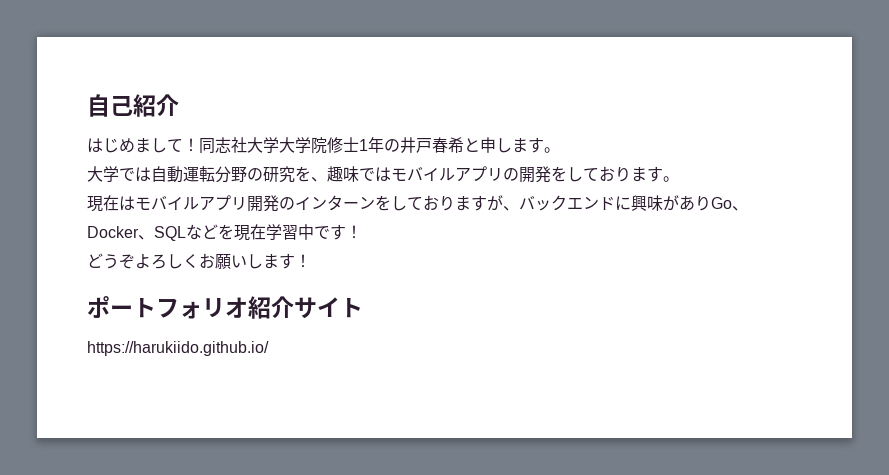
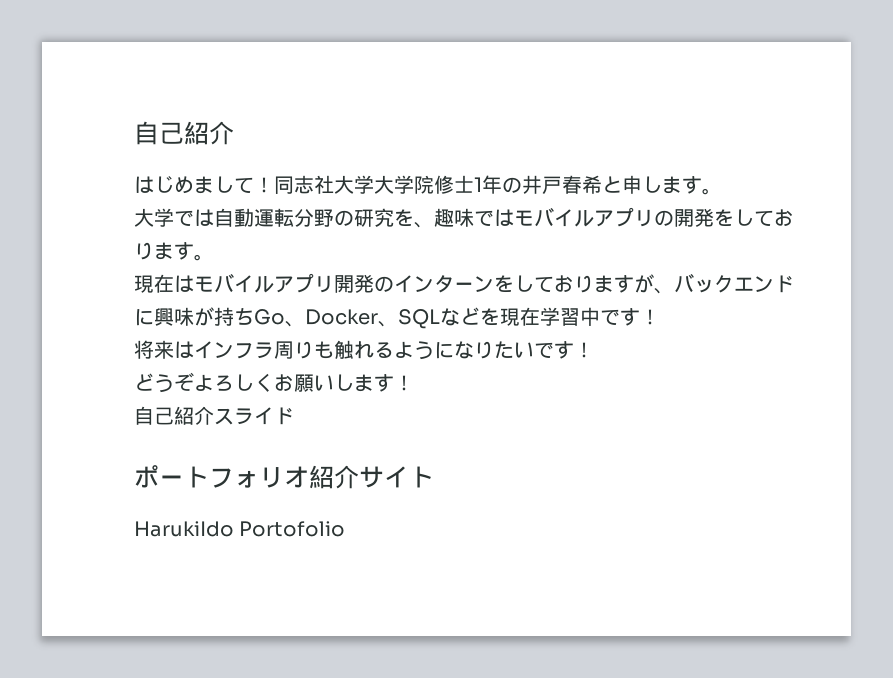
- 現在はモバイルアプリ開発のインターンをしておりますが、バックエンドに興味がありGo、Docker、SQLなどを現在学習中です！
+ 現在はモバイルアプリ開発のインターンをしておりますが、バックエンドに興味が持ちGo、Docker、SQLなどを現在学習中です！
+ 将来はインフラ周りも触れるようになりたいです！
+ 自己紹介スライド
- https://harukiido.github.io/
+ HarukiIdo Portofolio

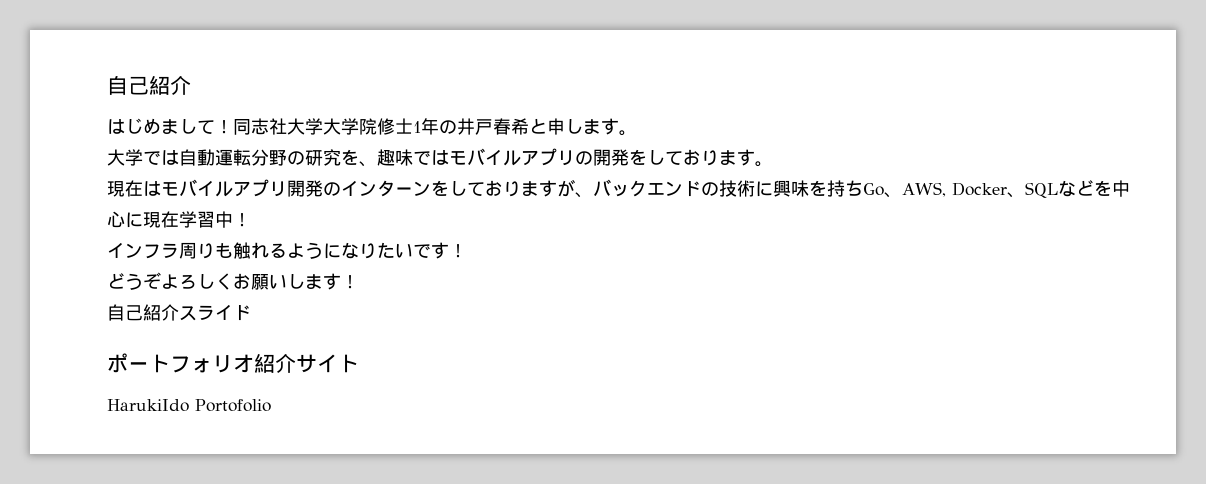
- 現在はモバイルアプリ開発のインターンをしておりますが、バックエンドに興味が持ちGo、Docker、SQLなどを現在学習中です！
- 将来はインフラ周りも触れるようになりたいです！
+ 現在はモバイルアプリ開発のインターンをしておりますが、バックエンドの技術に興味を持ちGo、AWS, Docker、SQLなどを中心に現在学習中！
+ インフラ周りも触れるようになりたいです！

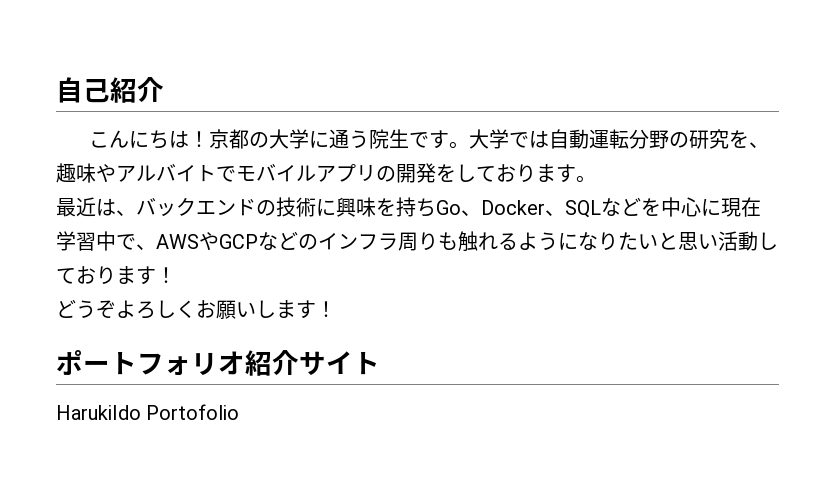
- はじめまして！同志社大学大学院修士1年の井戸春希と申します。
- 大学では自動運転分野の研究を、趣味ではモバイルアプリの開発をしております。
+ こんにちは！京都の大学に通う院生です。大学では自動運転分野の研究を、趣味やアルバイトでモバイルアプリの開発をしております。
- 現在はモバイルアプリ開発のインターンをしておりますが、バックエンドの技術に興味を持ちGo、AWS, Docker、SQLなどを中心に現在学習中！
- インフラ周りも触れるようになりたいです！
+ 最近は、バックエンドの技術に興味を持ちGo、Docker、SQLなどを中心に現在学習中で、AWSやGCPなどのインフラ周りも触れるようになりたいと思い活動しております！
- 自己紹介スライド

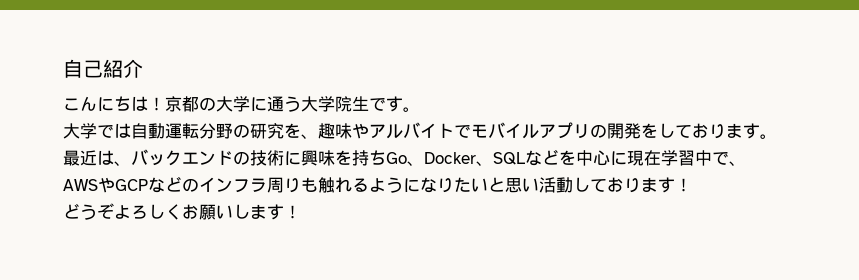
- 京都の大学に通う院生です。大学では自動運転分野の研究を、趣味やアルバイトでモバイルアプリの開発をしております。
+ 京都の大学に通う大学院生です。
+ 大学では自動運転分野の研究を、趣味やアルバイトでモバイルアプリの開発をしております。
- 最近は、バックエンドの技術に興味を持ちGo、Docker、SQLなどを中心に現在学習中で、AWSやGCPなどのインフラ周りも触れるようになりたいと思い活動しております！
+ 最近は、バックエンドの技術に興味を持ちGo、Docker、SQLなどを中心に現在学習中で、
+ AWSやGCPなどのインフラ周りも触れるようになりたいと思い活動しております！
- ポートフォリオ紹介サイト
- HarukiIdo Portofolio

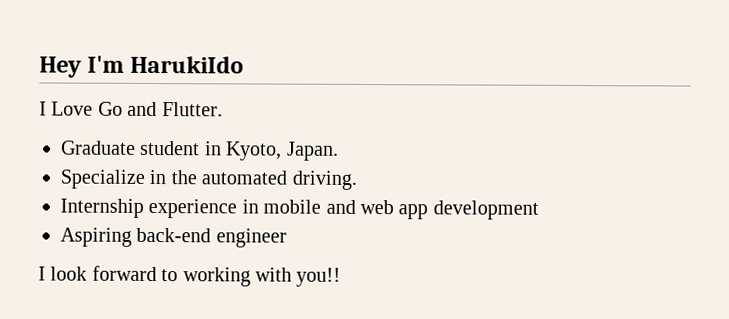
- 自己紹介
- こんにちは！京都の大学に通う大学院生です。
- 大学では自動運転分野の研究を、趣味やアルバイトでモバイルアプリの開発をしております。
- 最近は、バックエンドの技術に興味を持ちGo、Docker、SQLなどを中心に現在学習中で、
- AWSやGCPなどのインフラ周りも触れるようになりたいと思い活動しております！
- どうぞよろしくお願いします！
+ Hey I'm HarukiIdo
+ I Love Go and Flutter.
+ Graduate student in Kyoto, Japan.
+ Specialize in the automated driving.
+ Internship experience in mobile and web app development
+ Aspiring back-end engineer
+ I look forward to working with you!!

